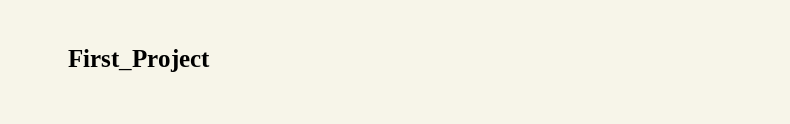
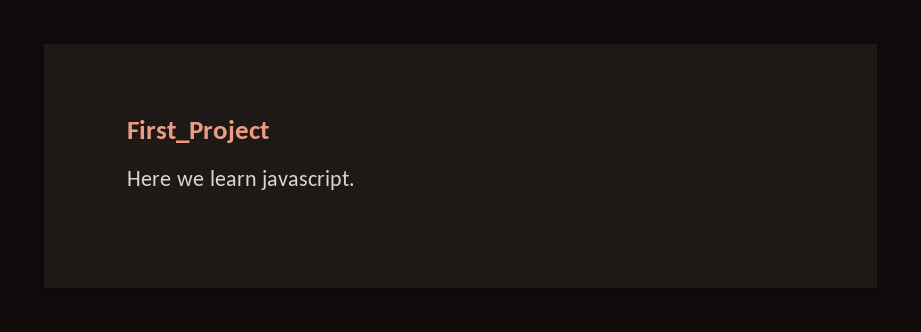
+ Here we learn javascript.

